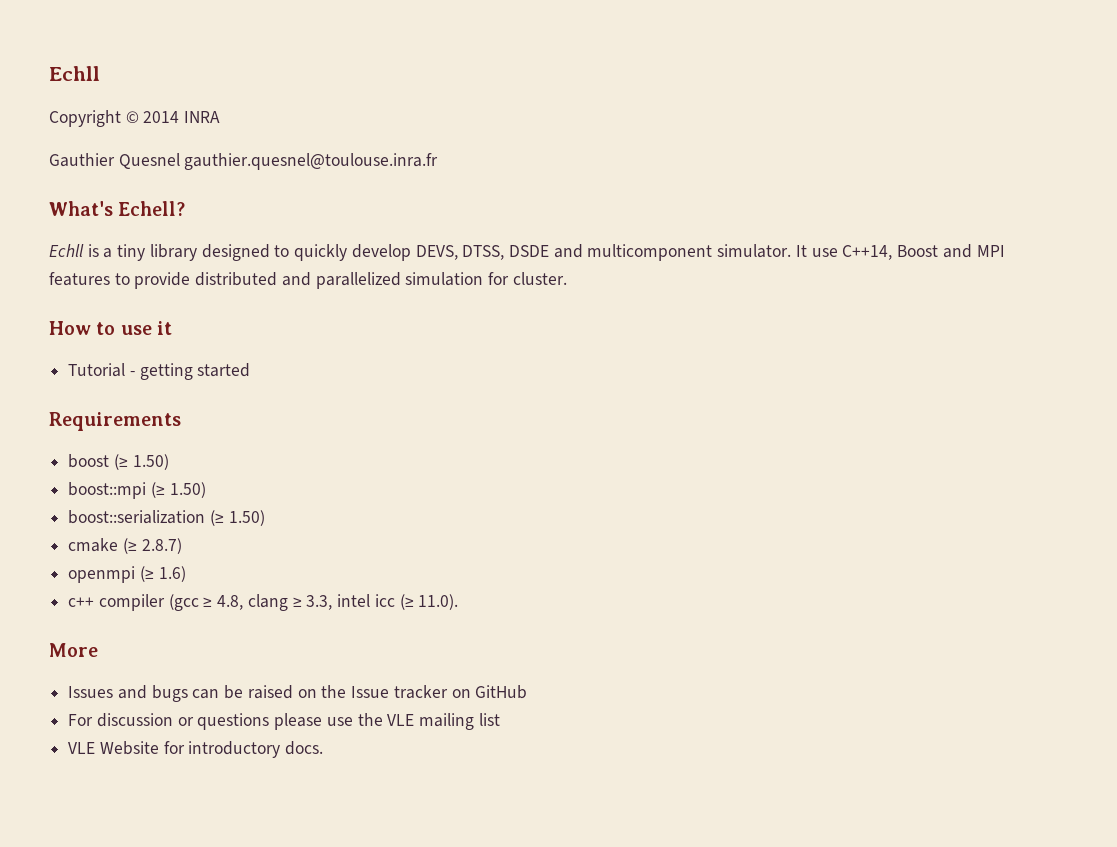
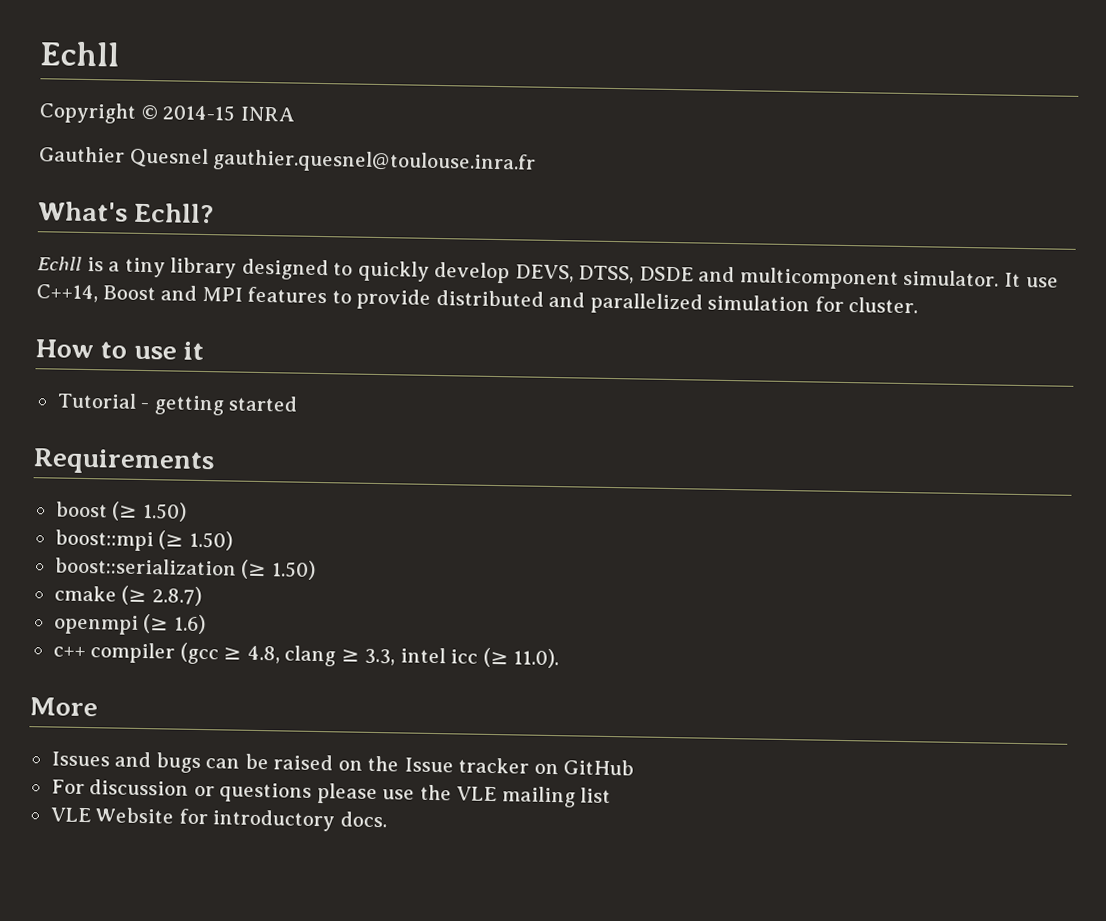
- Copyright © 2014 INRA
+ Copyright © 2014-15 INRA
- What's Echell?
+ What's Echll?

